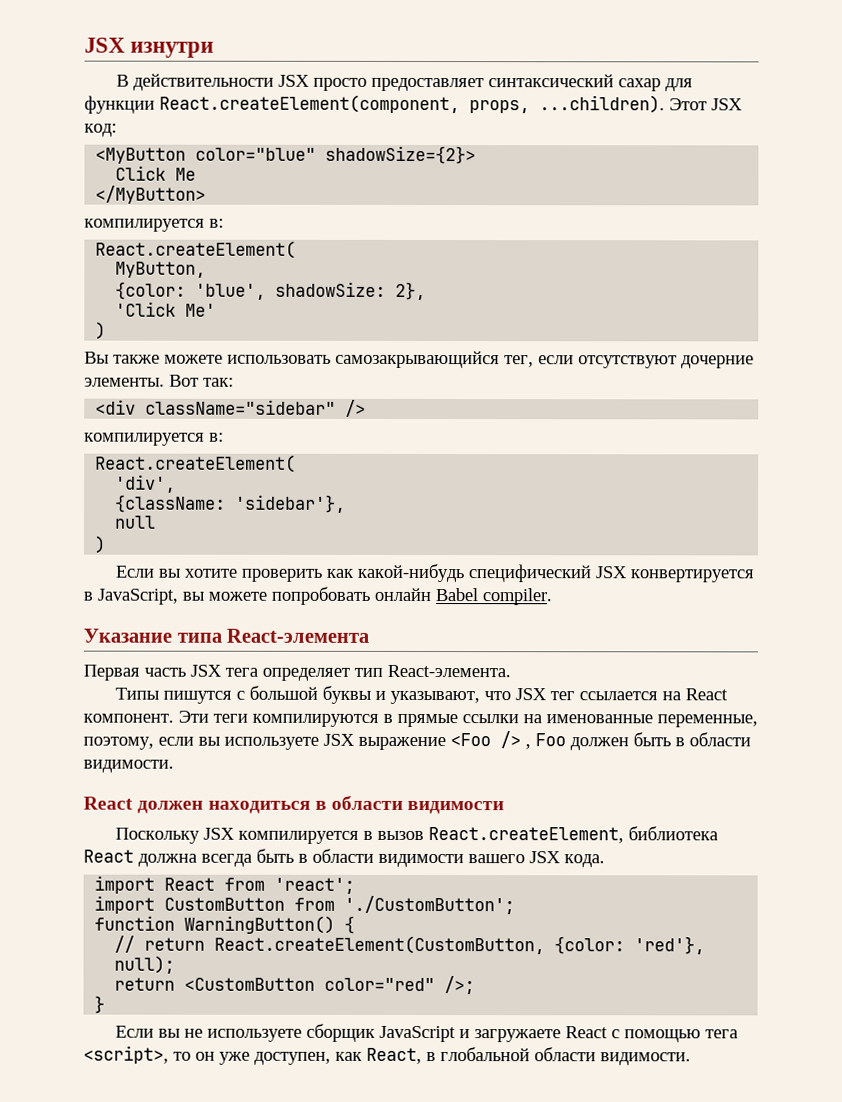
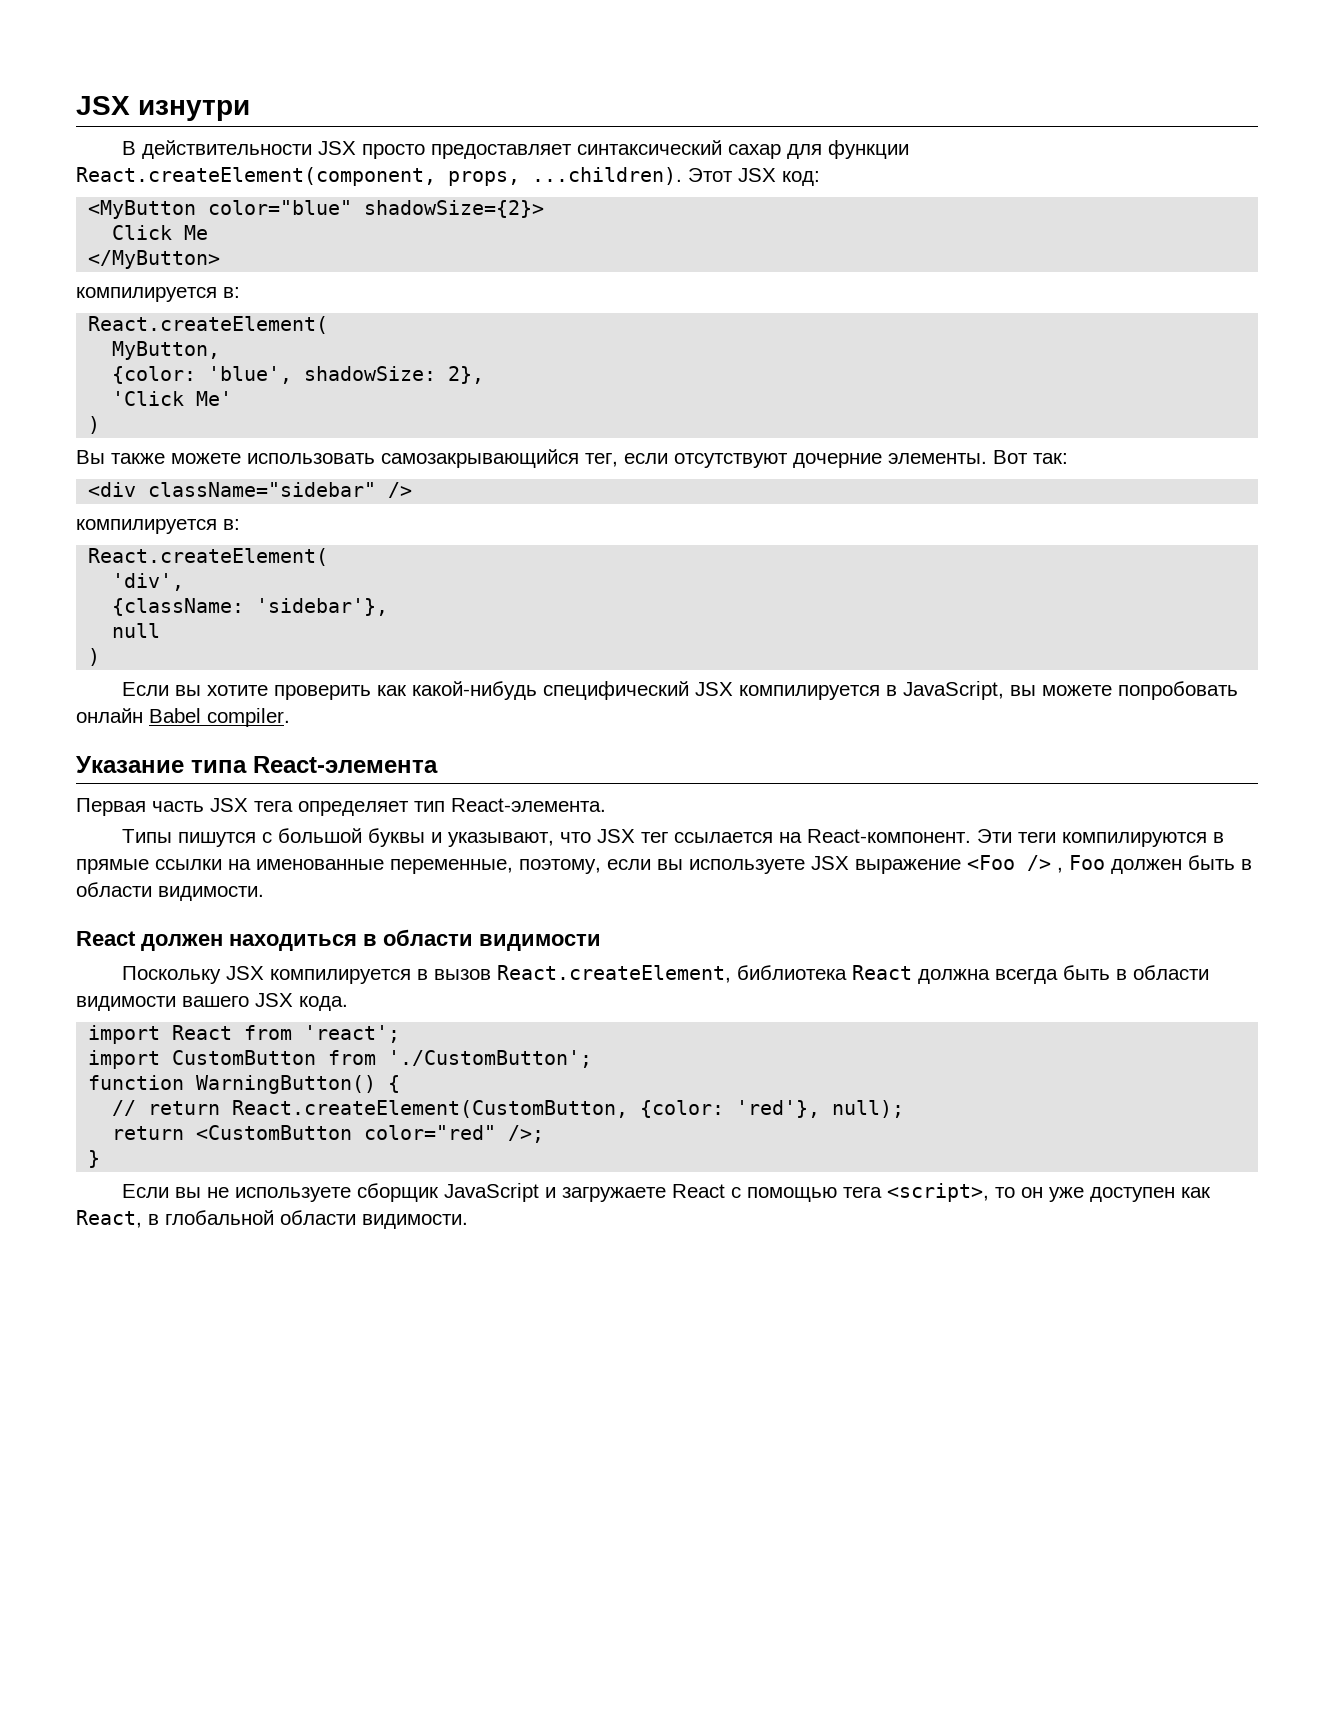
- Если вы хотите проверить как какой-нибудь специфический JSX конвертируется в JavaScript, вы можете попробовать онлайн Babel compiler.
+ Если вы хотите проверить как какой-нибудь специфический JSX компилируется в JavaScript, вы можете попробовать онлайн Babel compiler.
- Типы пишутся с большой буквы и указывают, что JSX тег ссылается на React компонент.
+ Типы пишутся с большой буквы и указывают, что JSX тег ссылается на React-компонент.
- Если вы не используете сборщик JavaScript и загружаете React с помощью тега <script>, то он уже доступен, как React, в глобальной области видимости.
+ Если вы не используете сборщик JavaScript и загружаете React с помощью тега <script>, то он уже доступен как React, в глобальной области видимости.

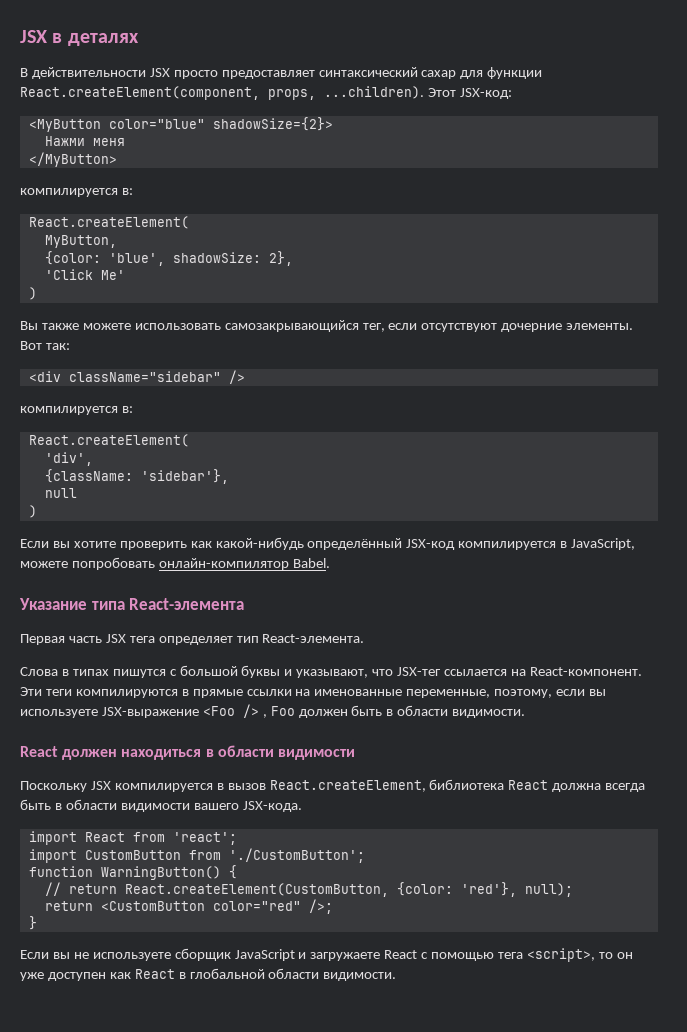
- JSX изнутри
+ JSX в деталях
- В действительности JSX просто предоставляет синтаксический сахар для функции React.createElement(component, props, ...children). Этот JSX код:
+ В действительности JSX просто предоставляет синтаксический сахар для функции React.createElement(component, props, ...children). Этот JSX-код:
- Click Me
+ Нажми меня
- Если вы хотите проверить как какой-нибудь специфический JSX компилируется в JavaScript, вы можете попробовать онлайн Babel compiler.
+ Если вы хотите проверить как какой-нибудь определённый JSX-код компилируется в JavaScript, можете попробовать онлайн-компилятор Babel.
- Типы пишутся с большой буквы и указывают, что JSX тег ссылается на React-компонент.
+ Слова в типах пишутся с большой буквы и указывают, что JSX-тег ссылается на React-компонент.
- Эти теги компилируются в прямые ссылки на именованные переменные, поэтому, если вы используете JSX выражение <Foo /> , Foo должен быть в области видимости.
+ Эти теги компилируются в прямые ссылки на именованные переменные, поэтому, если вы используете JSX-выражение <Foo /> , Foo должен быть в области видимости.
- Поскольку JSX компилируется в вызов React.createElement, библиотека React должна всегда быть в области видимости вашего JSX кода.
+ Поскольку JSX компилируется в вызов React.createElement, библиотека React должна всегда быть в области видимости вашего JSX-кода.
- Если вы не используете сборщик JavaScript и загружаете React с помощью тега <script>, то он уже доступен как React, в глобальной области видимости.
+ Если вы не используете сборщик JavaScript и загружаете React с помощью тега <script>, то он уже доступен как React в глобальной области видимости.

